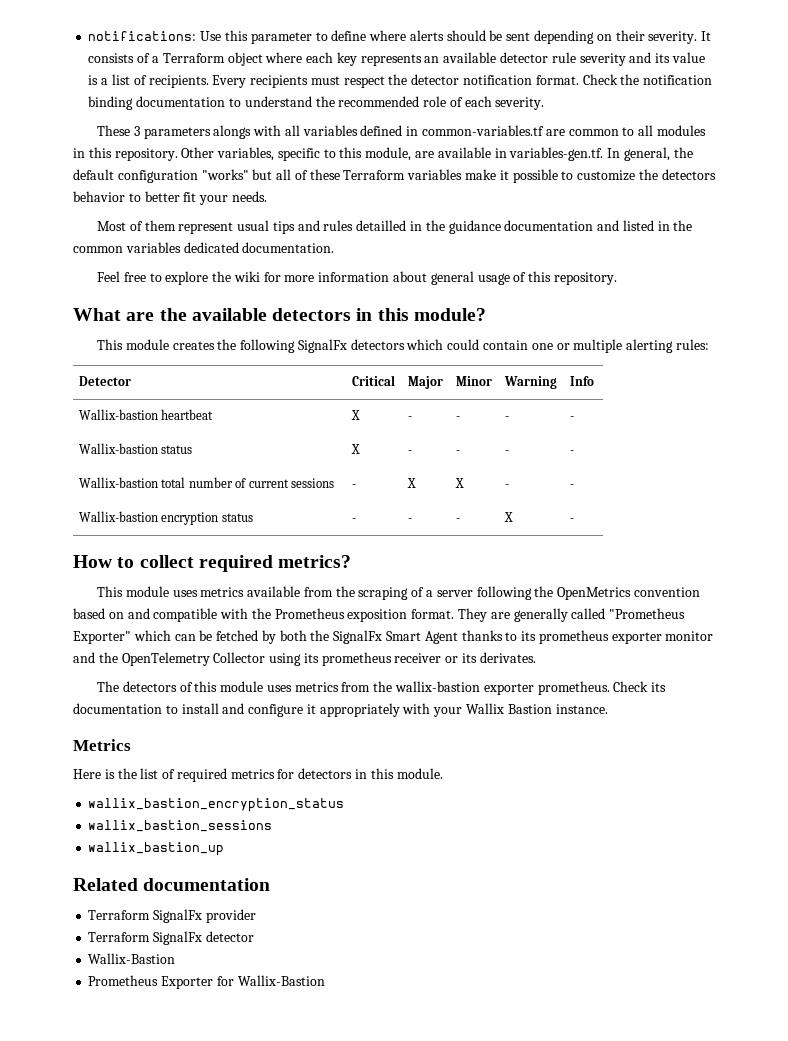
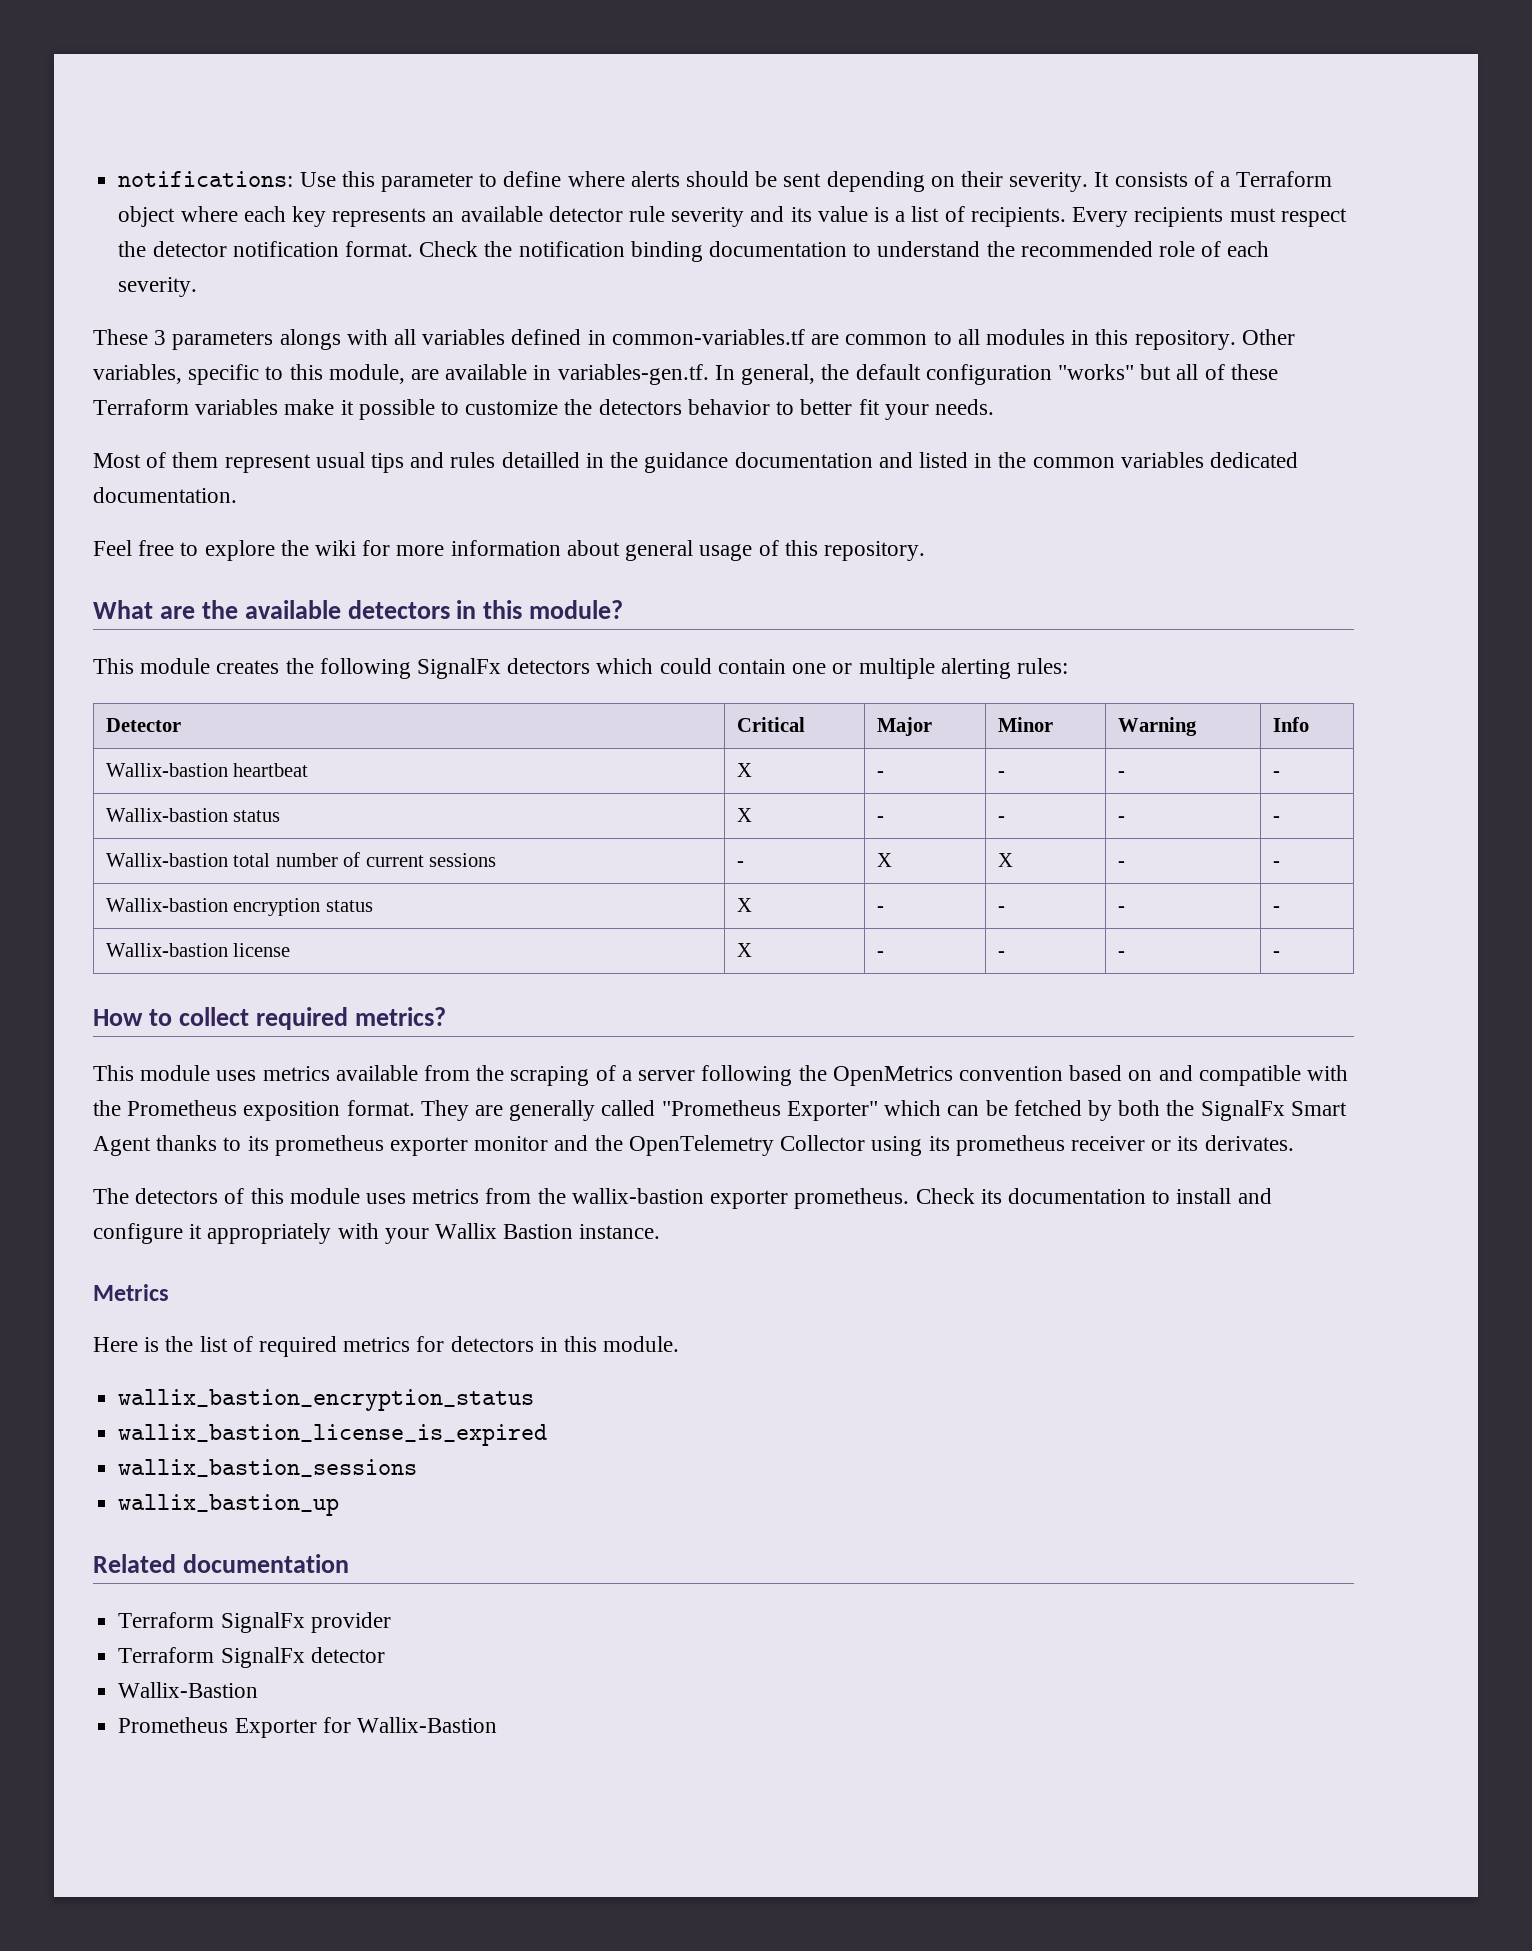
- Wallix-bastion encryption status | - | - | - | X | -
+ Wallix-bastion encryption status | X | - | - | - | -
+ Wallix-bastion license | X | - | - | - | -
+ wallix_bastion_license_is_expired

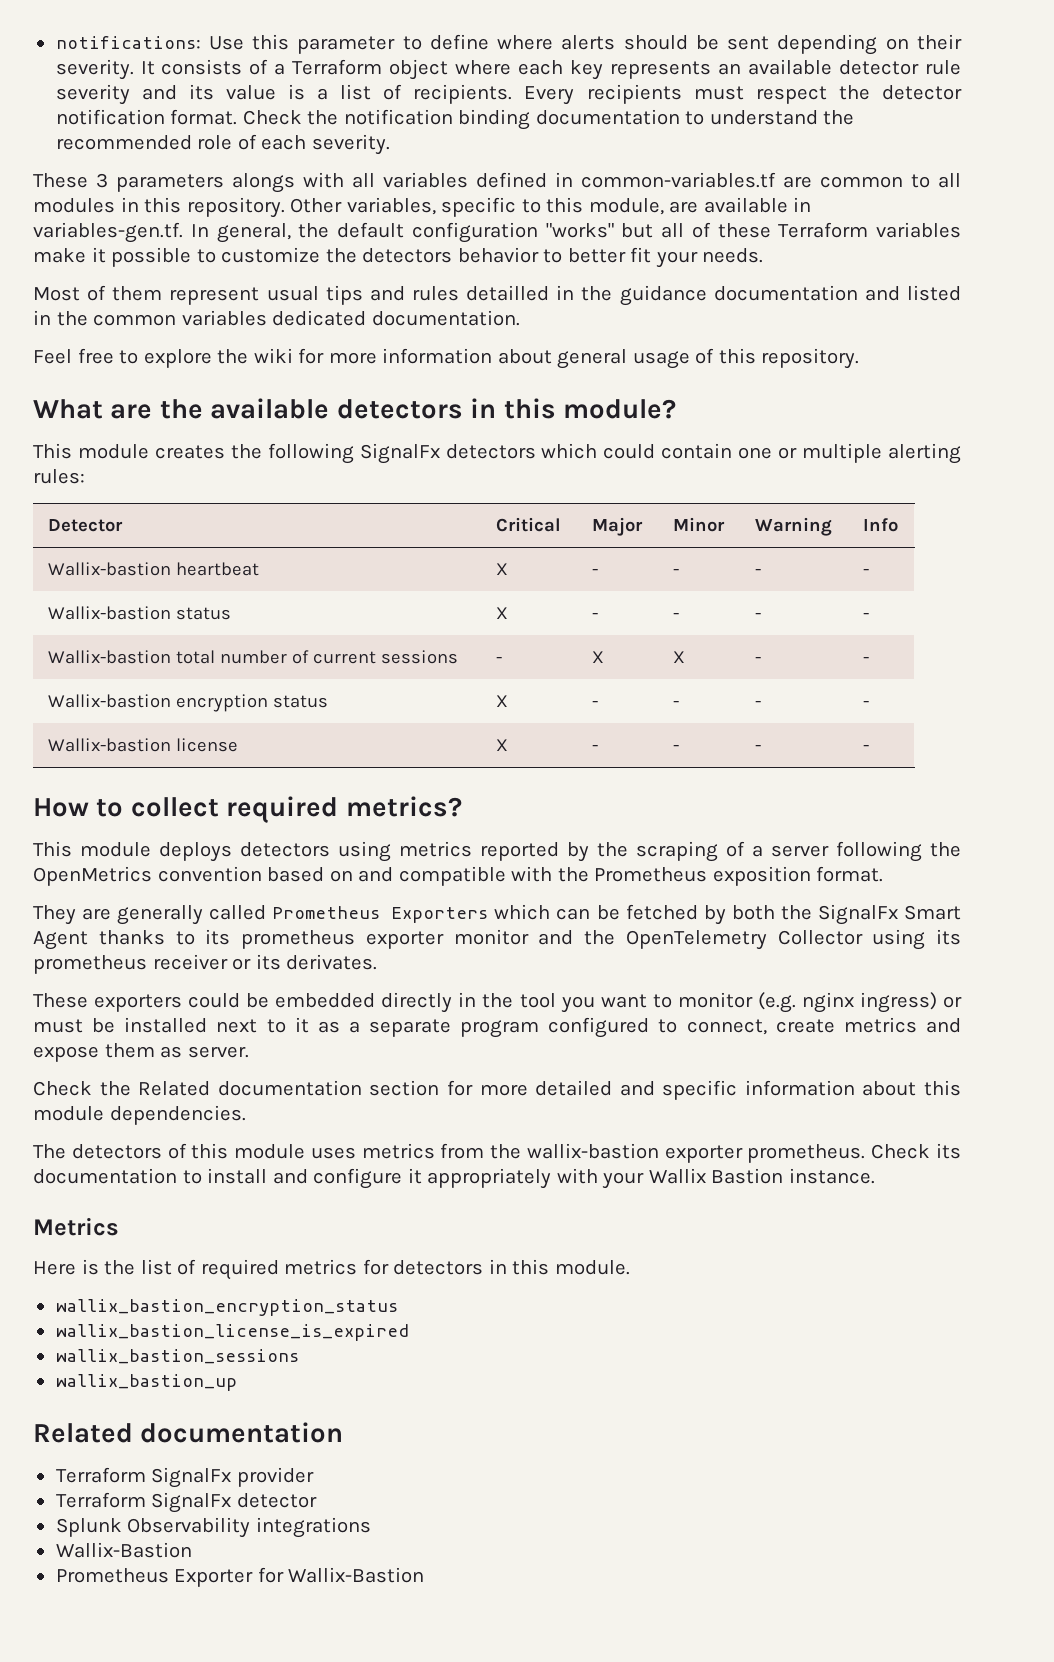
- This module uses metrics available from the scraping of a server following the OpenMetrics convention based on and compatible with the Prometheus exposition format. They are generally called "Prometheus Exporter" which can be fetched by both the SignalFx Smart Agent thanks to its prometheus exporter monitor and the OpenTelemetry Collector using its prometheus receiver or its derivates.
+ This module deploys detectors using metrics reported by the scraping of a server following the OpenMetrics convention based on and compatible with the Prometheus exposition format.
+ They are generally called Prometheus Exporters which can be fetched by both the SignalFx Smart Agent thanks to its prometheus exporter monitor and the OpenTelemetry Collector using its prometheus receiver or its derivates.
+ These exporters could be embedded directly in the tool you want to monitor (e.g. nginx ingress) or must be installed next to it as a separate program configured to connect, create metrics and expose them as server.
+ Check the Related documentation section for more detailed and specific information about this module dependencies.
+ Splunk Observability integrations

